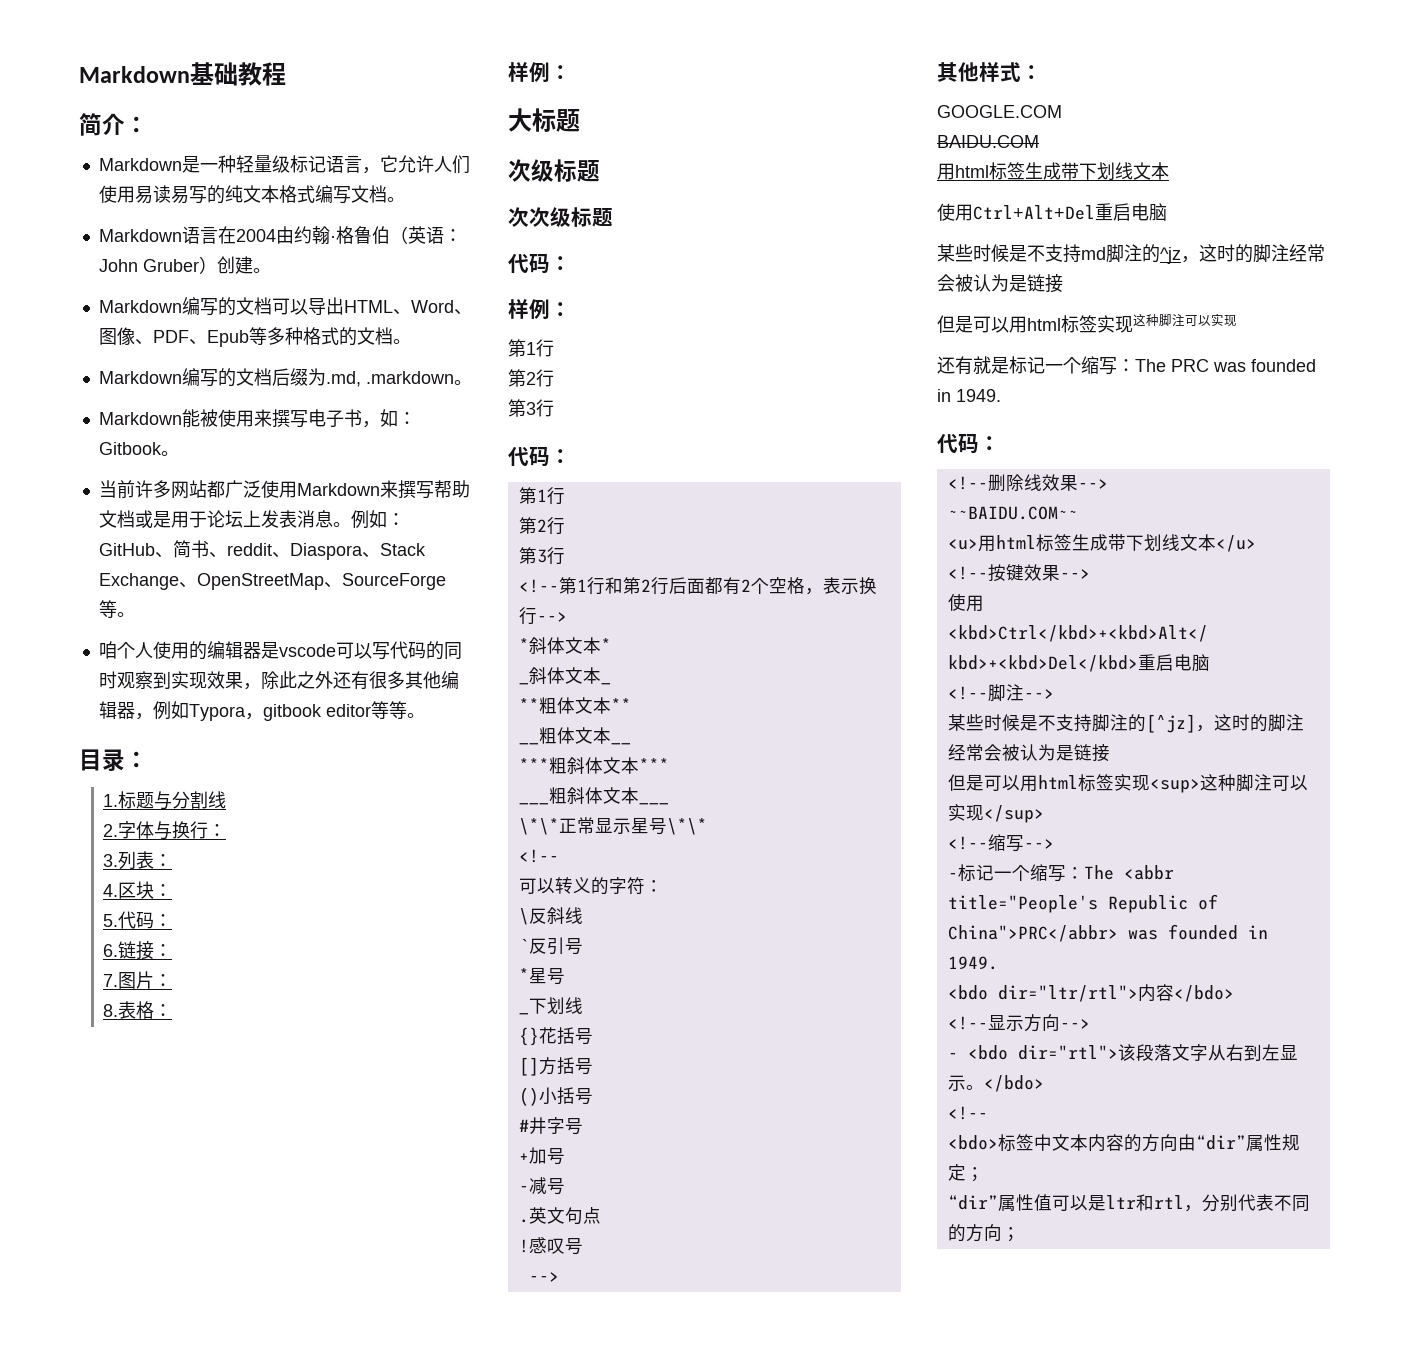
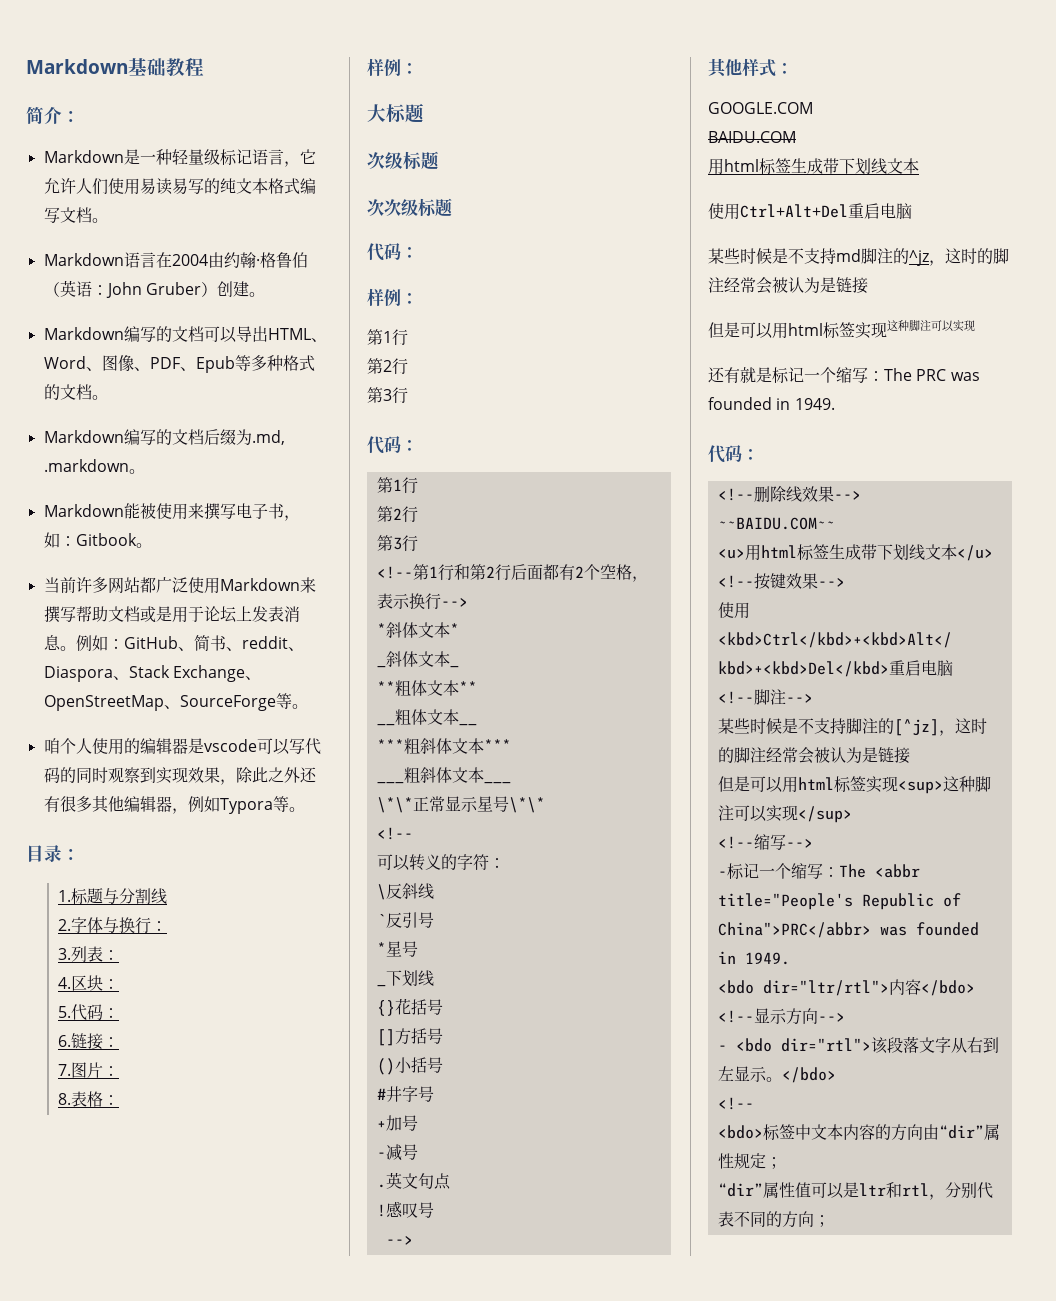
- 咱个人使用的编辑器是vscode可以写代码的同时观察到实现效果，除此之外还有很多其他编辑器，例如Typora，gitbook editor等等。
+ 咱个人使用的编辑器是vscode可以写代码的同时观察到实现效果，除此之外还有很多其他编辑器，例如Typora等。

